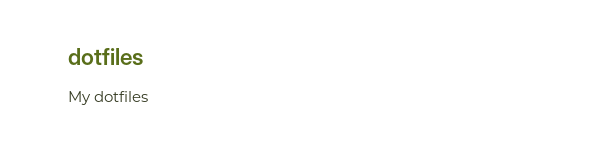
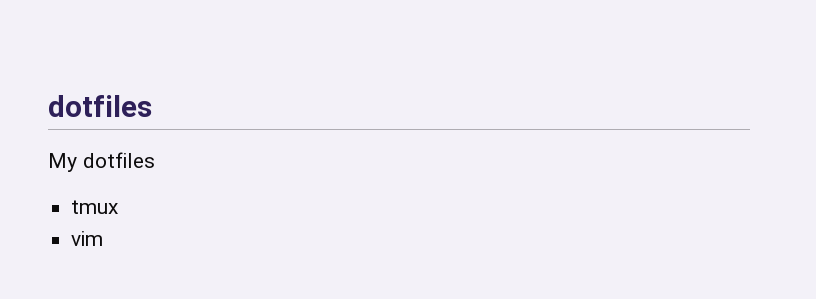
+ tmux
+ vim

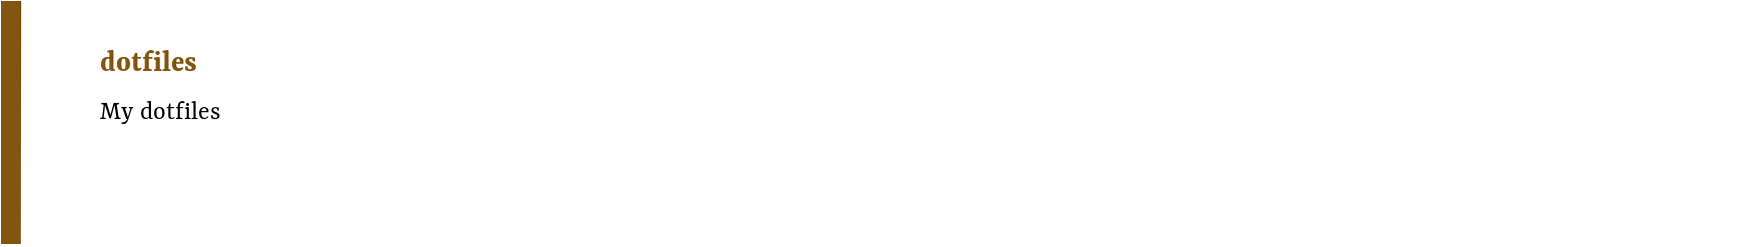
- tmux
- vim

